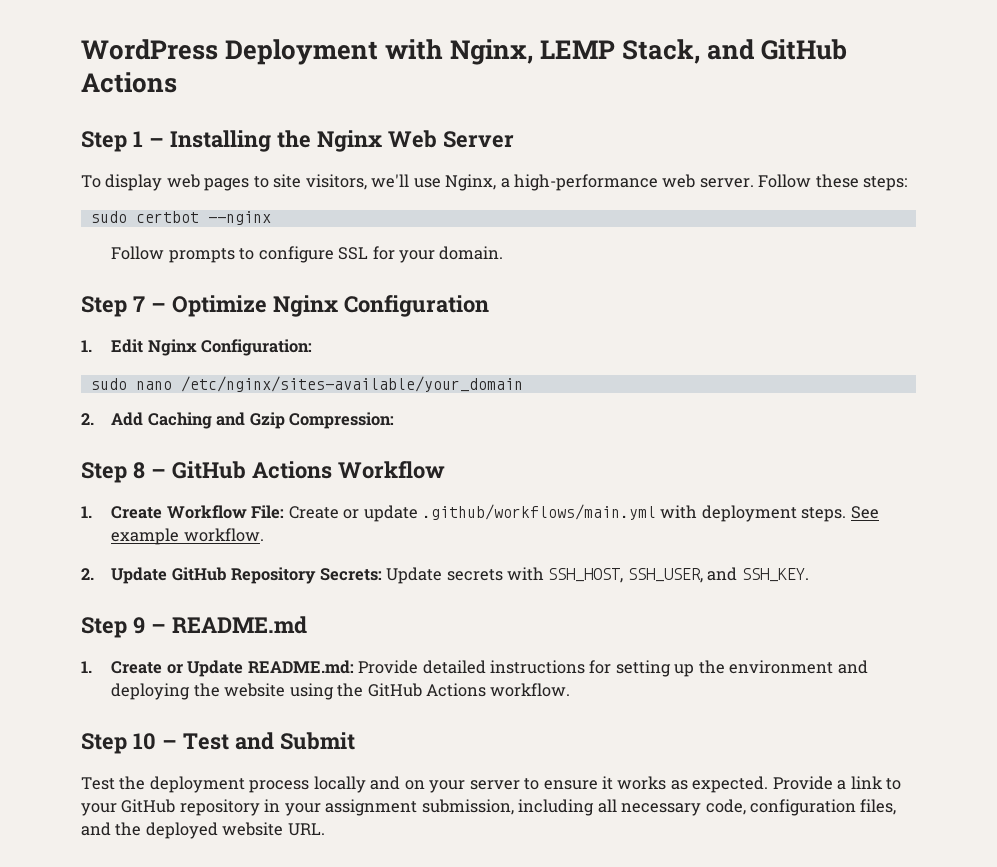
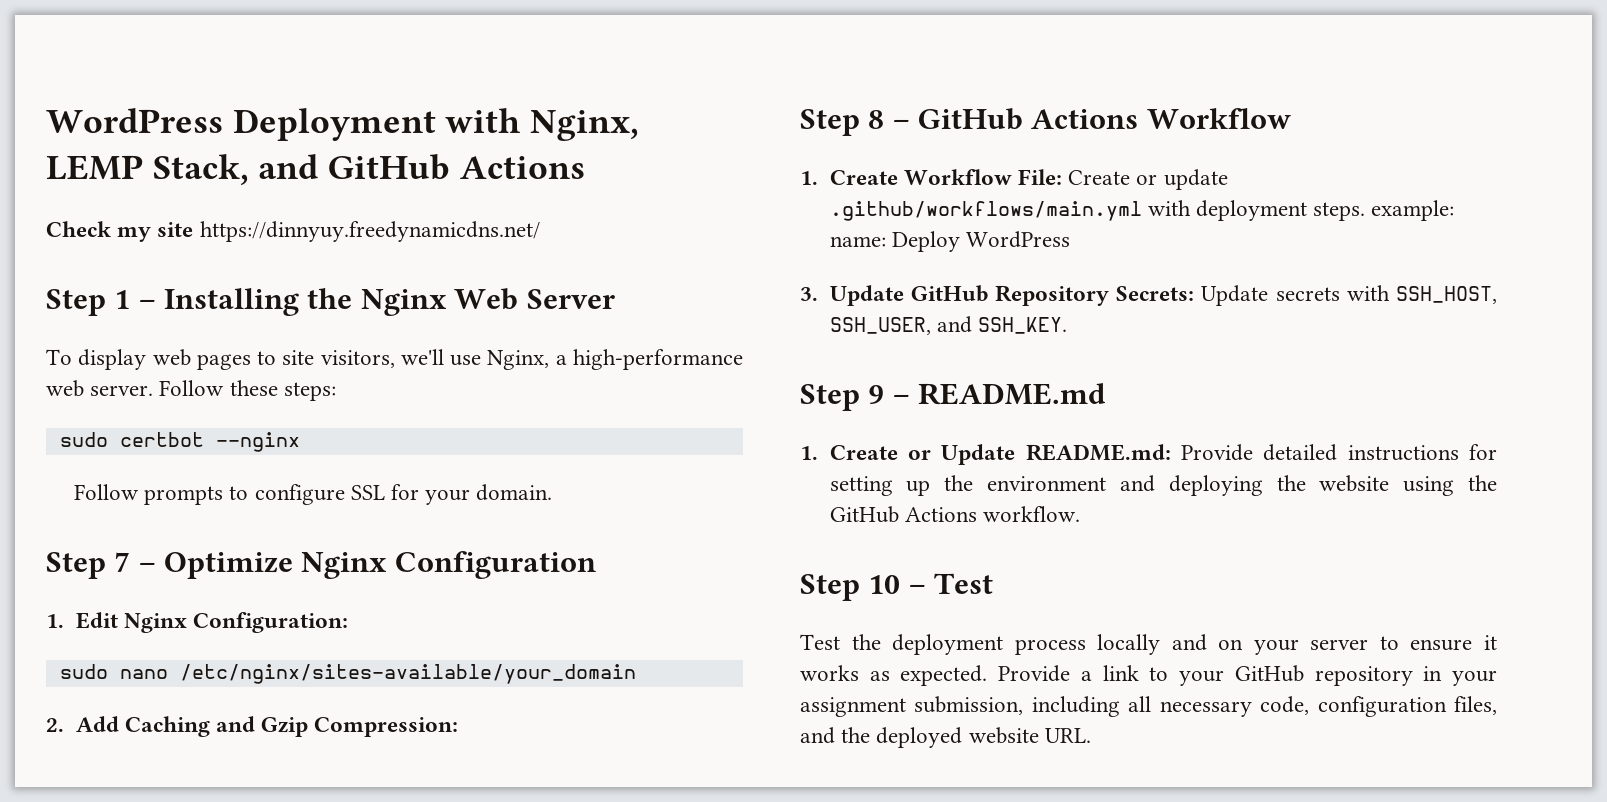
+ Check my site https://dinnyuy.freedynamicdns.net/
- 1. Create Workflow File: Create or update .github/workflows/main.yml with deployment steps. See example workflow.
- 2. Update GitHub Repository Secrets: Update secrets with SSH_HOST, SSH_USER, and SSH_KEY.
+ 1. Create Workflow File: Create or update .github/workflows/main.yml with deployment steps. example: name: Deploy WordPress
+ 3. Update GitHub Repository Secrets: Update secrets with SSH_HOST, SSH_USER, and SSH_KEY.
- Step 10 – Test and Submit
+ Step 10 – Test

